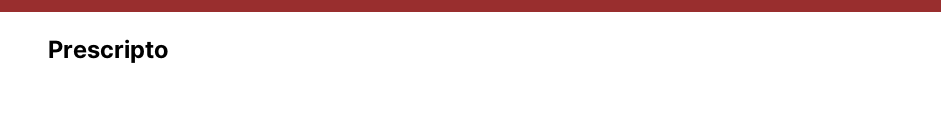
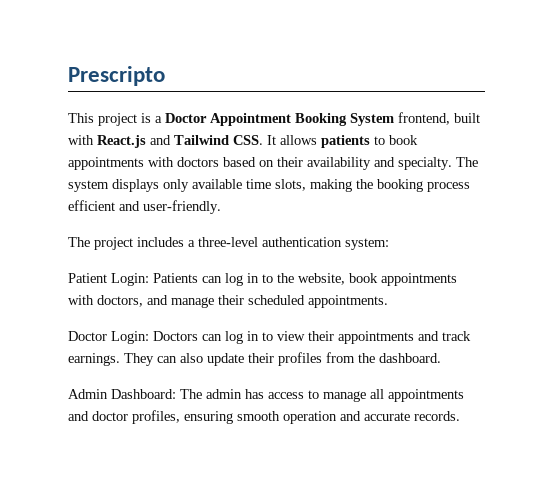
+ This project is a Doctor Appointment Booking System frontend, built with React.js and Tailwind CSS. It allows patients to book appointments with doctors based on their availability and specialty. The system displays only available time slots, making the booking process efficient and user-friendly.
+ The project includes a three-level authentication system:
+ Patient Login: Patients can log in to the website, book appointments with doctors, and manage their scheduled appointments.
+ Doctor Login: Doctors can log in to view their appointments and track earnings. They can also update their profiles from the dashboard.
+ Admin Dashboard: The admin has access to manage all appointments and doctor profiles, ensuring smooth operation and accurate records.

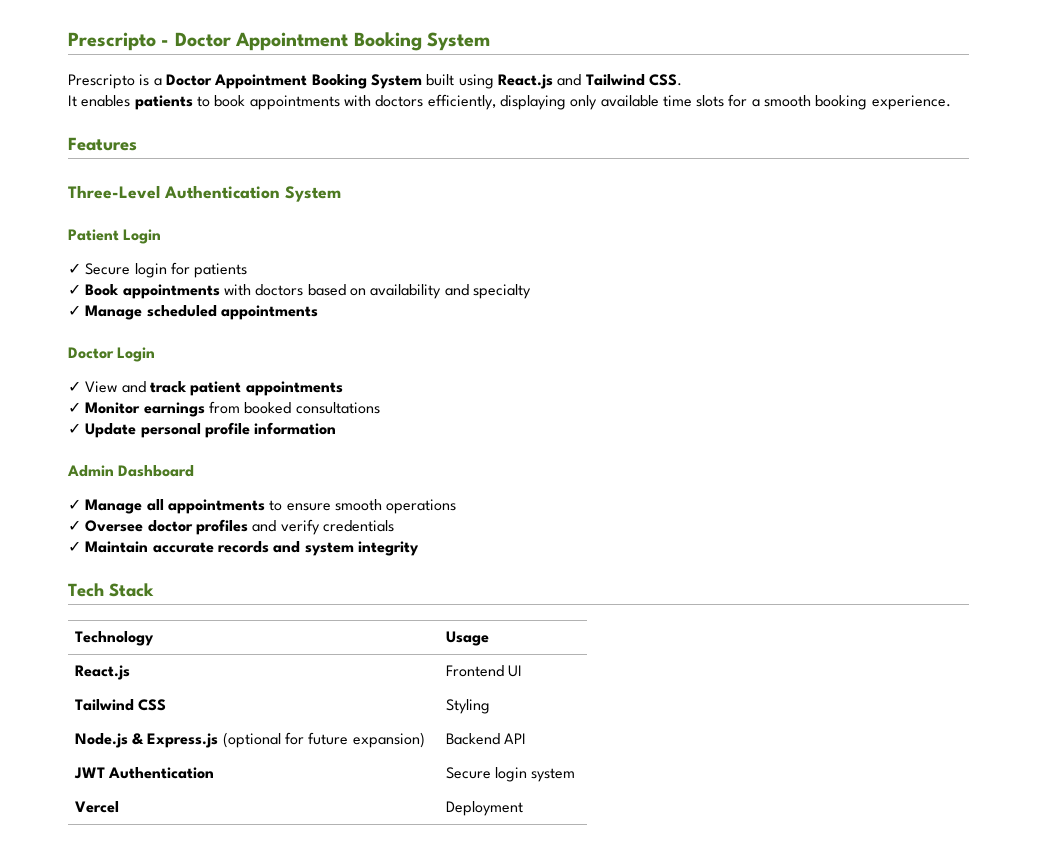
- Prescripto
- This project is a Doctor Appointment Booking System frontend, built with React.js and Tailwind CSS. It allows patients to book appointments with doctors based on their availability and specialty. The system displays only available time slots, making the booking process efficient and user-friendly.
- The project includes a three-level authentication system:
- Patient Login: Patients can log in to the website, book appointments with doctors, and manage their scheduled appointments.
- Doctor Login: Doctors can log in to view their appointments and track earnings. They can also update their profiles from the dashboard.
- Admin Dashboard: The admin has access to manage all appointments and doctor profiles, ensuring smooth operation and accurate records.
+ Prescripto - Doctor Appointment Booking System
+ Prescripto is a Doctor Appointment Booking System built using React.js and Tailwind CSS.
+ It enables patients to book appointments with doctors efficiently, displaying only available time slots for a smooth booking experience.
+ Features
+ Three-Level Authentication System
+ Patient Login
+ ✓ Secure login for patients
+ ✓ Book appointments with doctors based on availability and specialty
+ ✓ Manage scheduled appointments
+ Doctor Login
+ ✓ View and track patient appointments
+ ✓ Monitor earnings from booked consultations
+ ✓ Update personal profile information
+ Admin Dashboard
+ ✓ Manage all appointments to ensure smooth operations
+ ✓ Oversee doctor profiles and verify credentials
+ ✓ Maintain accurate records and system integrity
+ Tech Stack
+ Technology | Usage
+ React.js | Frontend UI
+ Tailwind CSS | Styling
+ Node.js & Express.js (optional for future expansion) | Backend API
+ JWT Authentication | Secure login system
+ Vercel | Deployment

